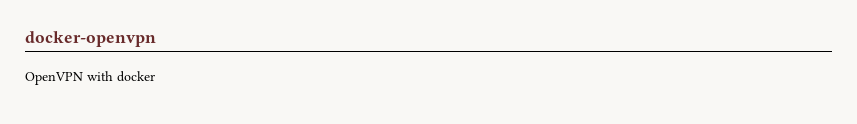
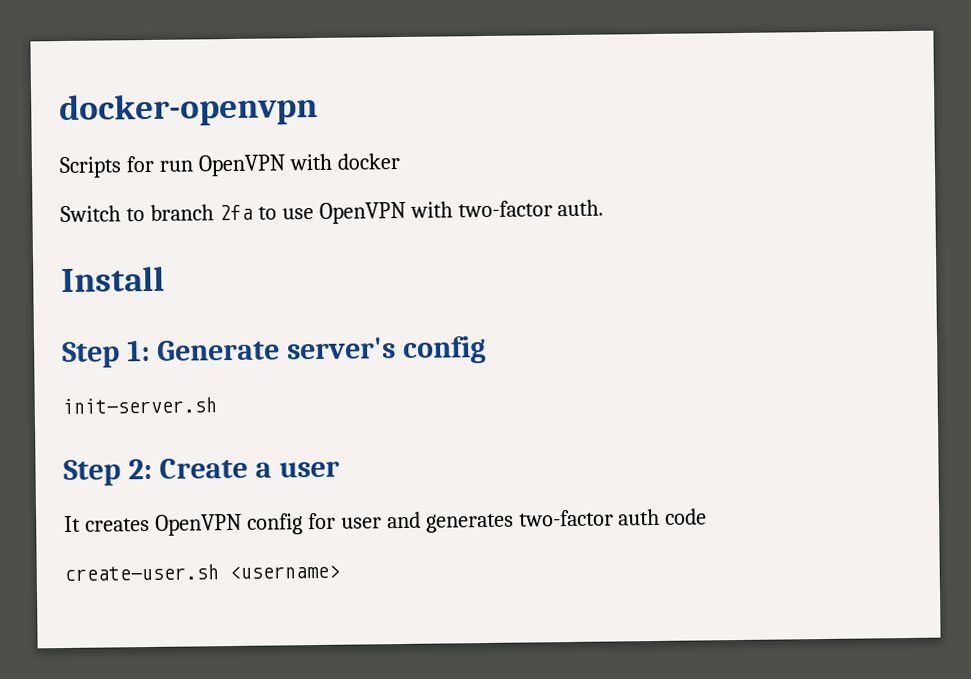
- OpenVPN with docker
+ Scripts for run OpenVPN with docker
+ Switch to branch 2fa to use OpenVPN with two-factor auth.
+ Install
+ Step 1: Generate server's config
+ init-server.sh
+ Step 2: Create a user
+ It creates OpenVPN config for user and generates two-factor auth code
+ create-user.sh <username>

